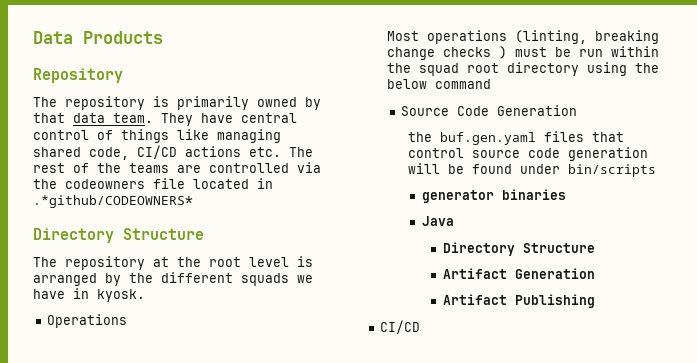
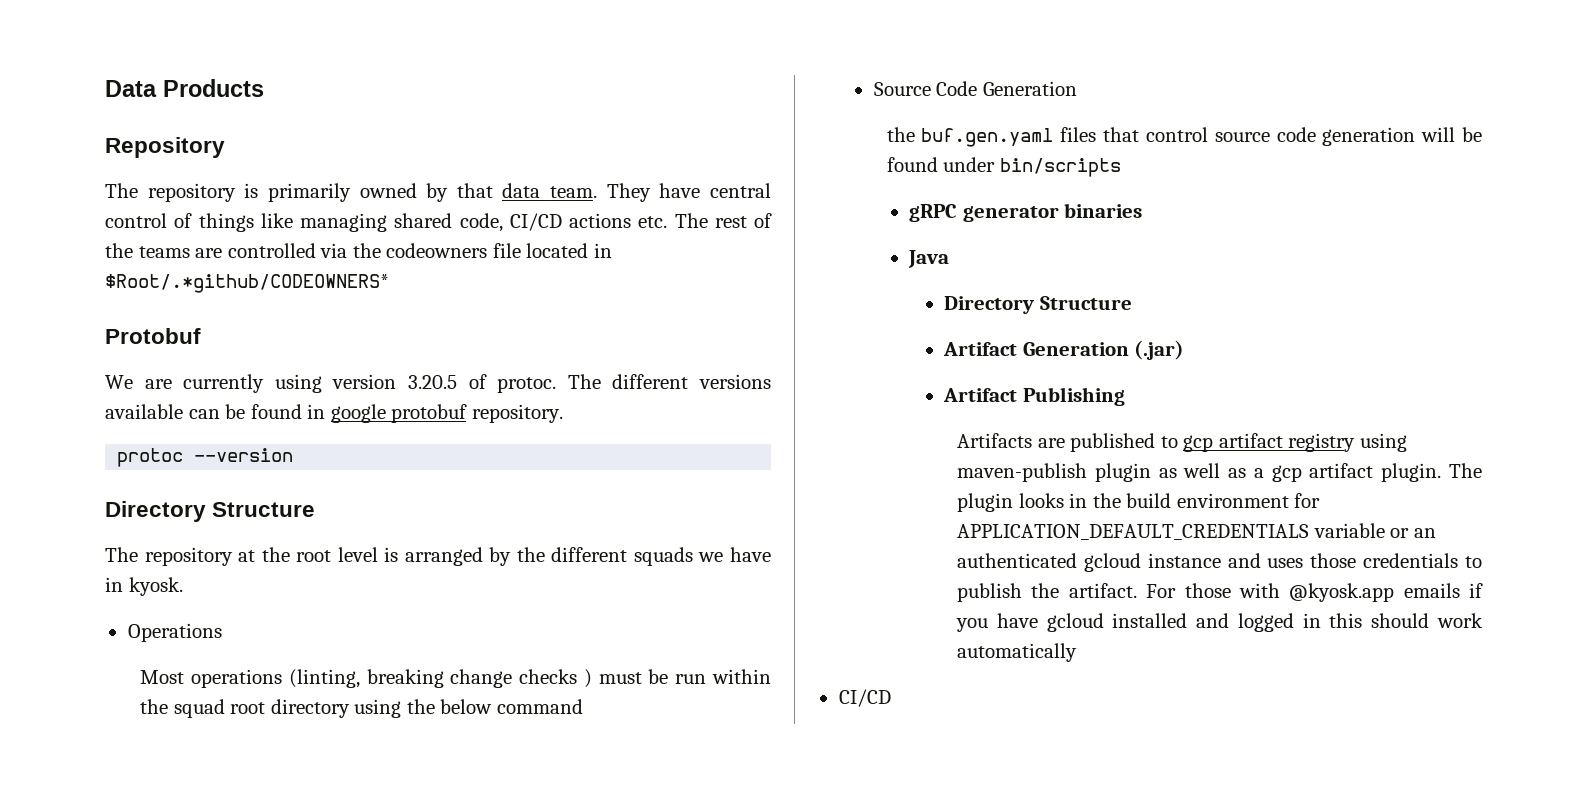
- They have central control of things like managing shared code, CI/CD actions etc. The rest of the teams are controlled via the codeowners file located in .*github/CODEOWNERS*
+ They have central control of things like managing shared code, CI/CD actions etc. The rest of the teams are controlled via the codeowners file located in $Root/.*github/CODEOWNERS*
+ Protobuf
+ We are currently using version 3.20.5 of protoc. The different versions available can be found in google protobuf repository.
+ protoc --version
- generator binaries
+ gRPC generator binaries
- Artifact Generation
+ Artifact Generation (.jar)
+ Artifacts are published to gcp artifact registry using maven-publish plugin as well as a gcp artifact plugin. The plugin looks in the build environment for APPLICATION_DEFAULT_CREDENTIALS variable or an authenticated gcloud instance and uses those credentials to publish the artifact. For those with @kyosk.app emails if you have gcloud installed and logged in this should work automatically

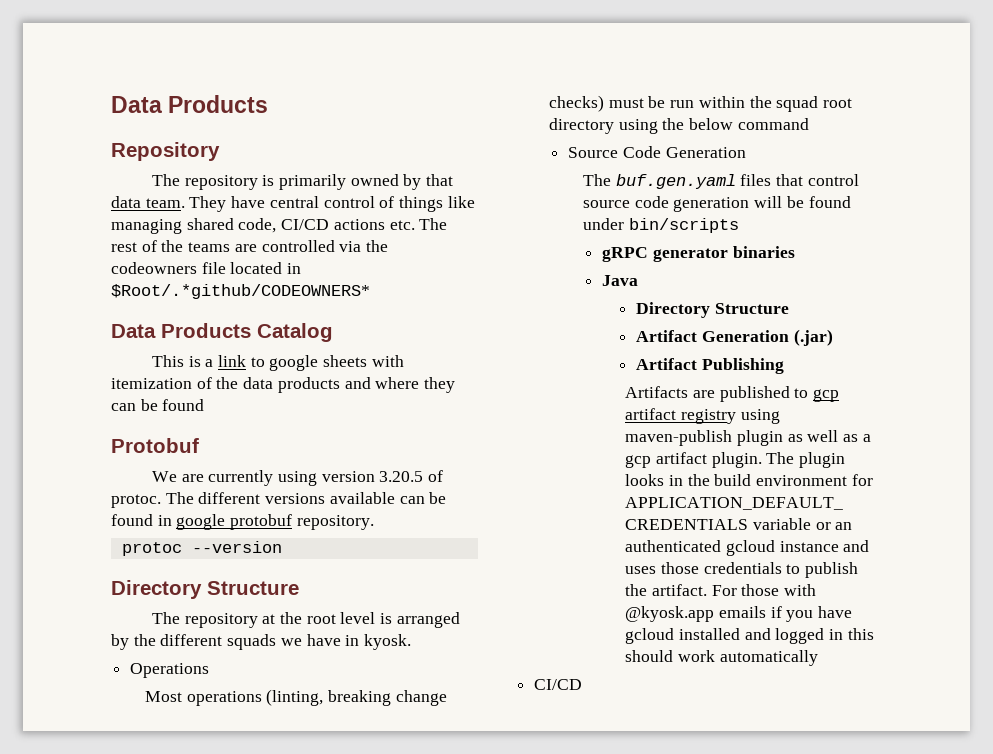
+ Data Products Catalog
+ This is a link to google sheets with itemization of the data products and where they can be found
- Most operations (linting, breaking change checks ) must be run within the squad root directory using the below command
+ Most operations (linting, breaking change checks) must be run within the squad root directory using the below command
- the buf.gen.yaml files that control source code generation will be found under bin/scripts
+ The buf.gen.yaml files that control source code generation will be found under bin/scripts

